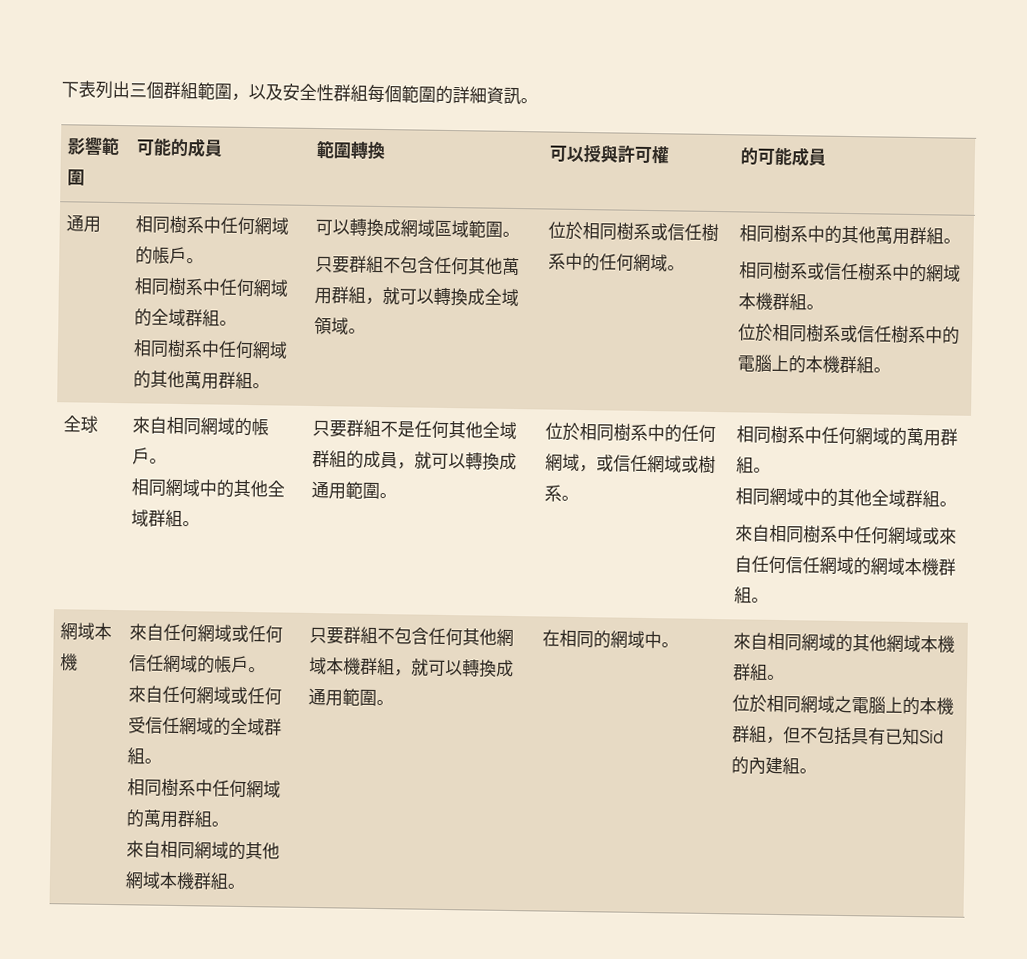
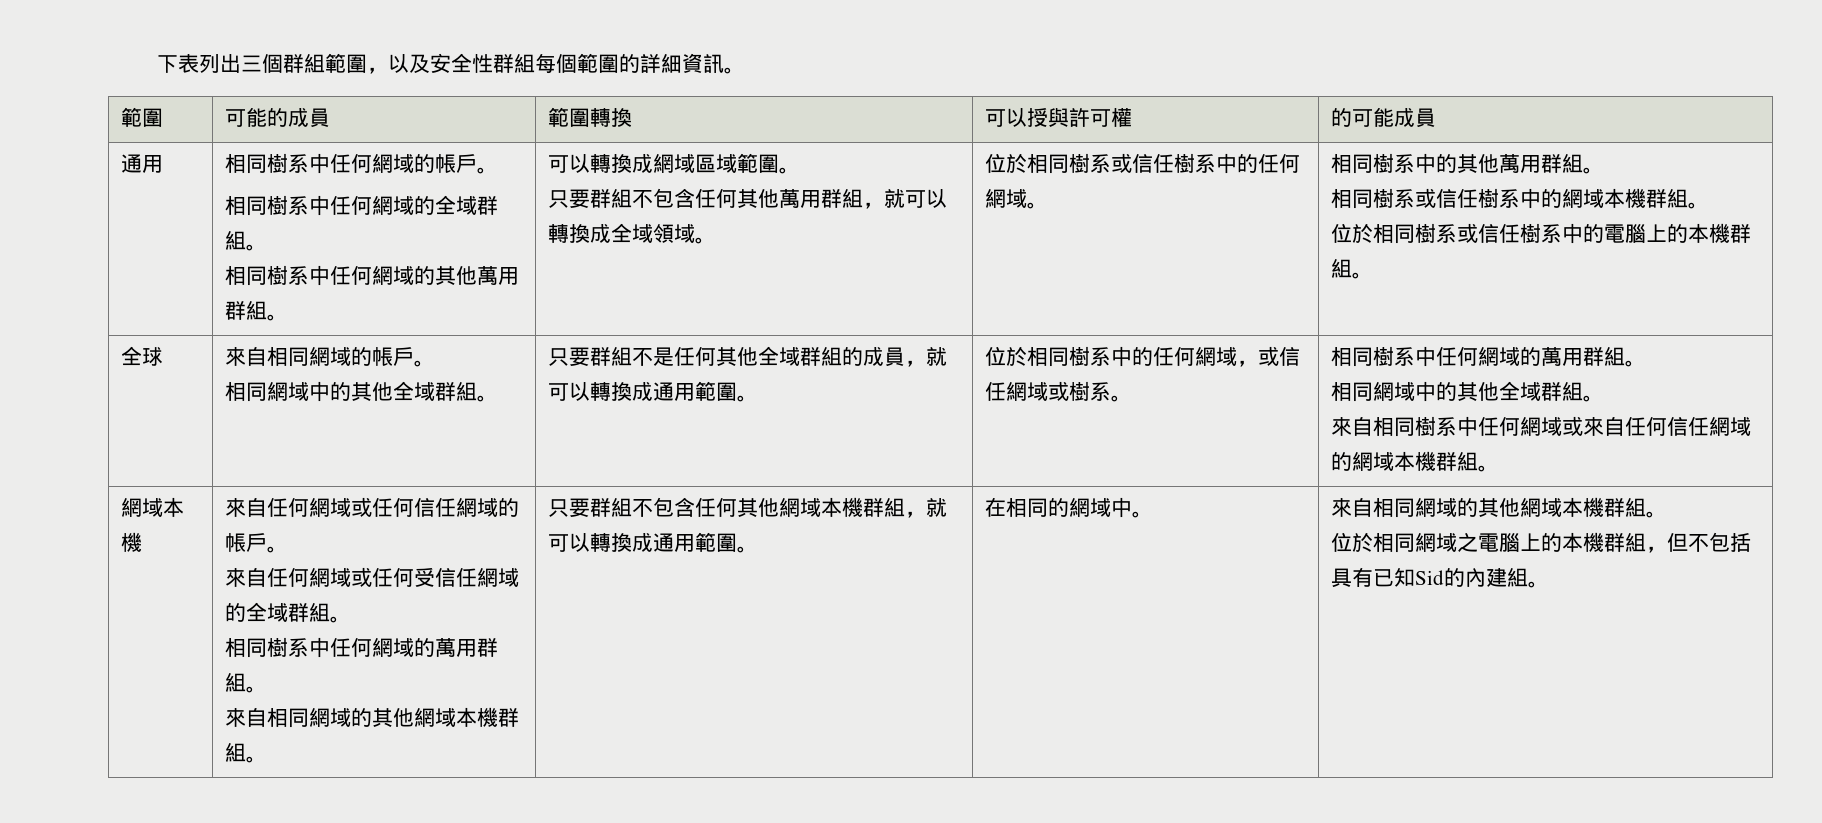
- 影響範圍 | 可能的成員 | 範圍轉換 | 可以授與許可權 | 的可能成員
+ 範圍 | 可能的成員 | 範圍轉換 | 可以授與許可權 | 的可能成員

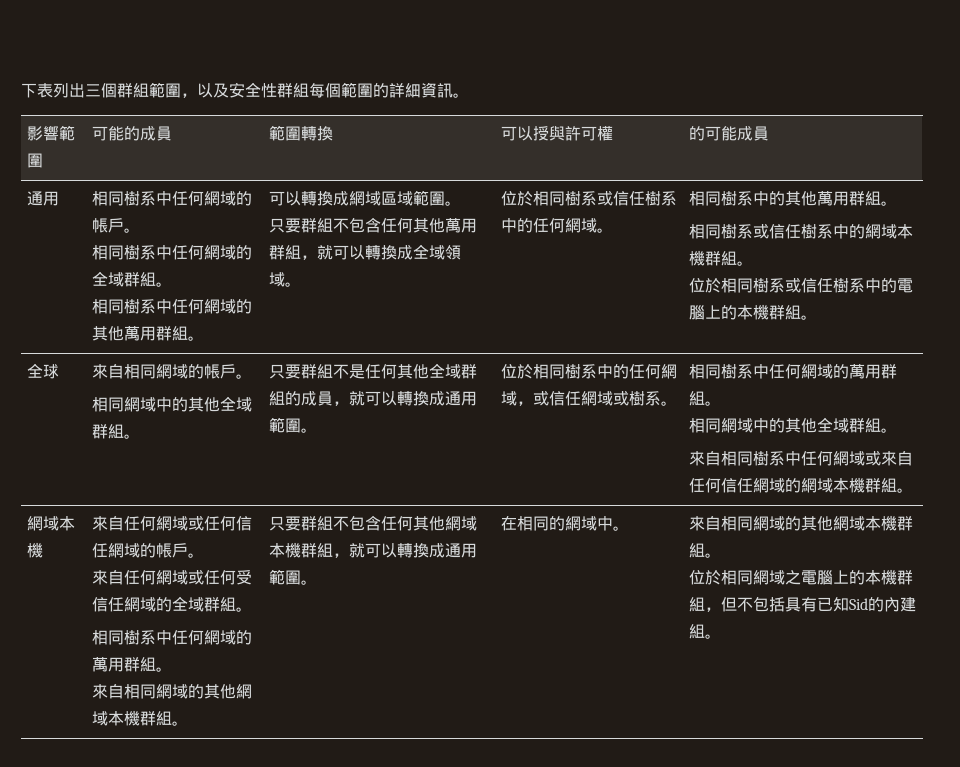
- 範圍 | 可能的成員 | 範圍轉換 | 可以授與許可權 | 的可能成員
+ 影響範圍 | 可能的成員 | 範圍轉換 | 可以授與許可權 | 的可能成員

